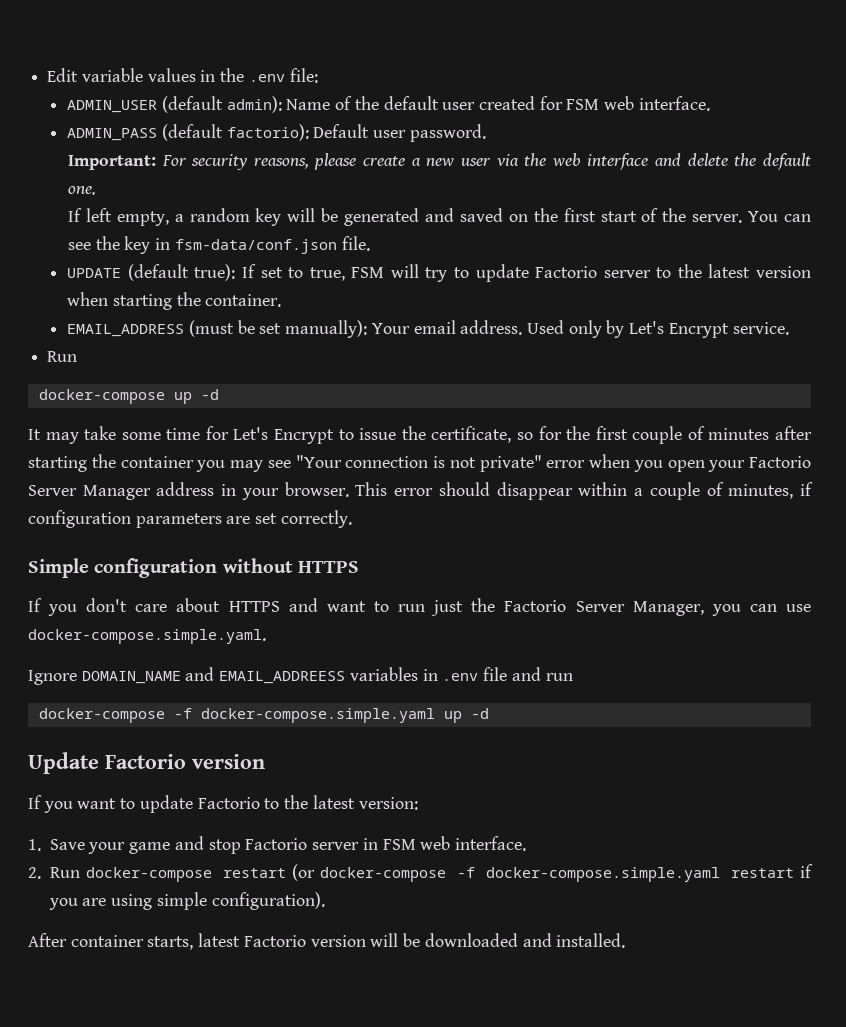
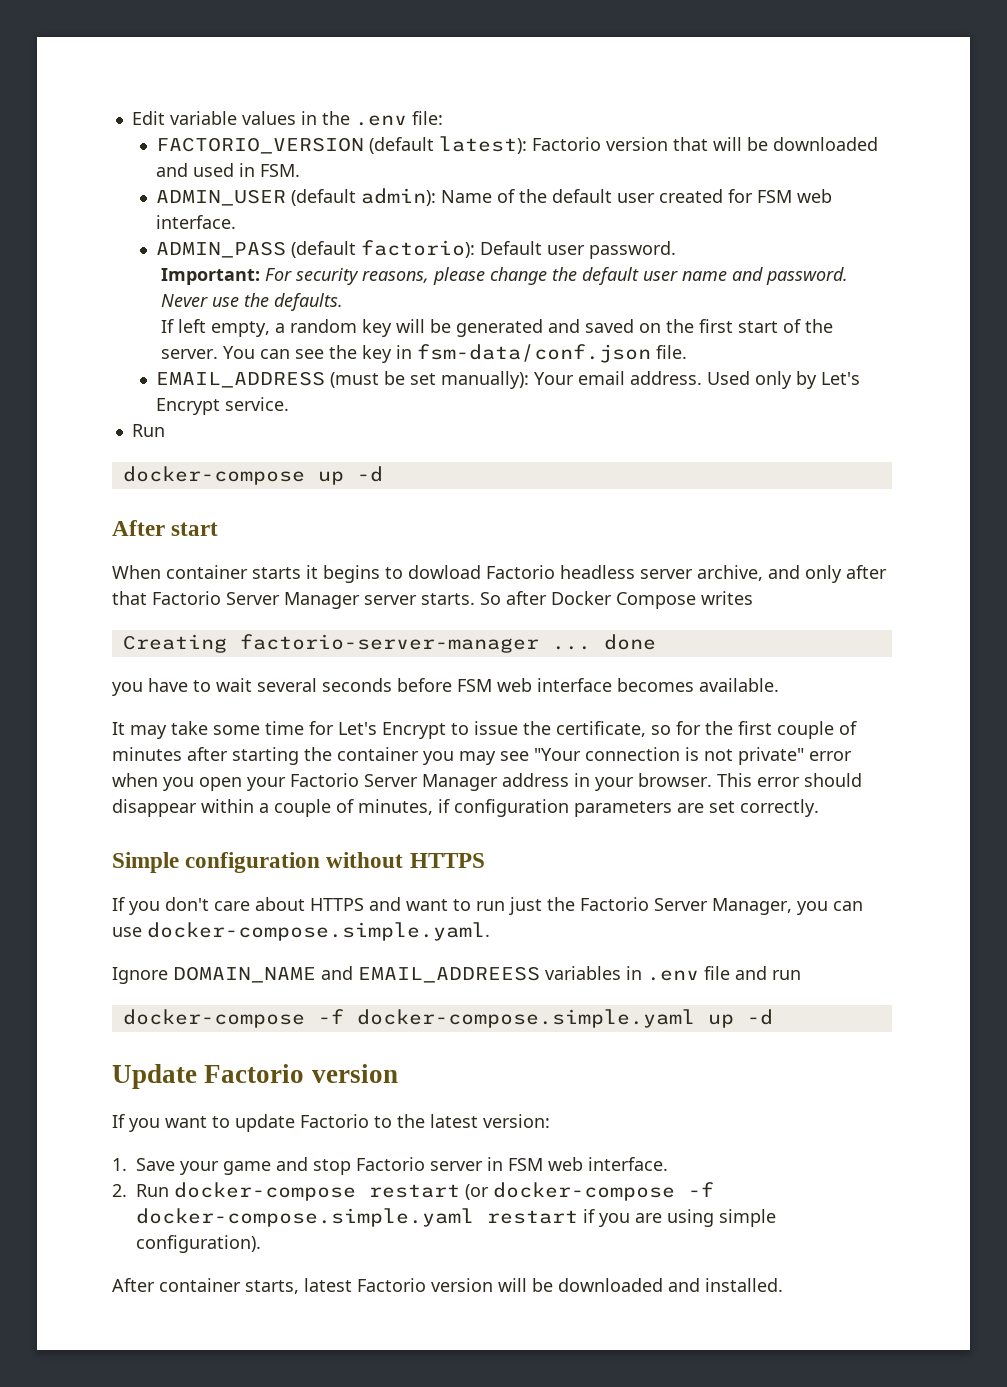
+ FACTORIO_VERSION (default latest): Factorio version that will be downloaded and used in FSM.
- Important: For security reasons, please create a new user via the web interface and delete the default one.
+ Important: For security reasons, please change the default user name and password. Never use the defaults.
- UPDATE (default true): If set to true, FSM will try to update Factorio server to the latest version when starting the container.
+ After start
+ When container starts it begins to dowload Factorio headless server archive, and only after that Factorio Server Manager server starts. So after Docker Compose writes
+ Creating factorio-server-manager ... done
+ you have to wait several seconds before FSM web interface becomes available.

